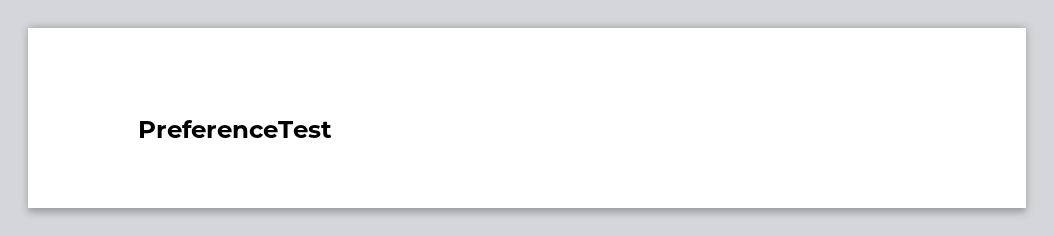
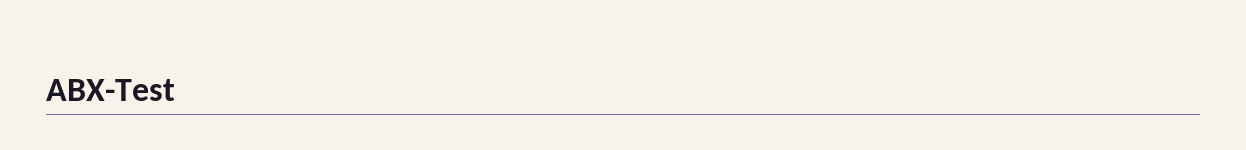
- PreferenceTest
+ ABX-Test

